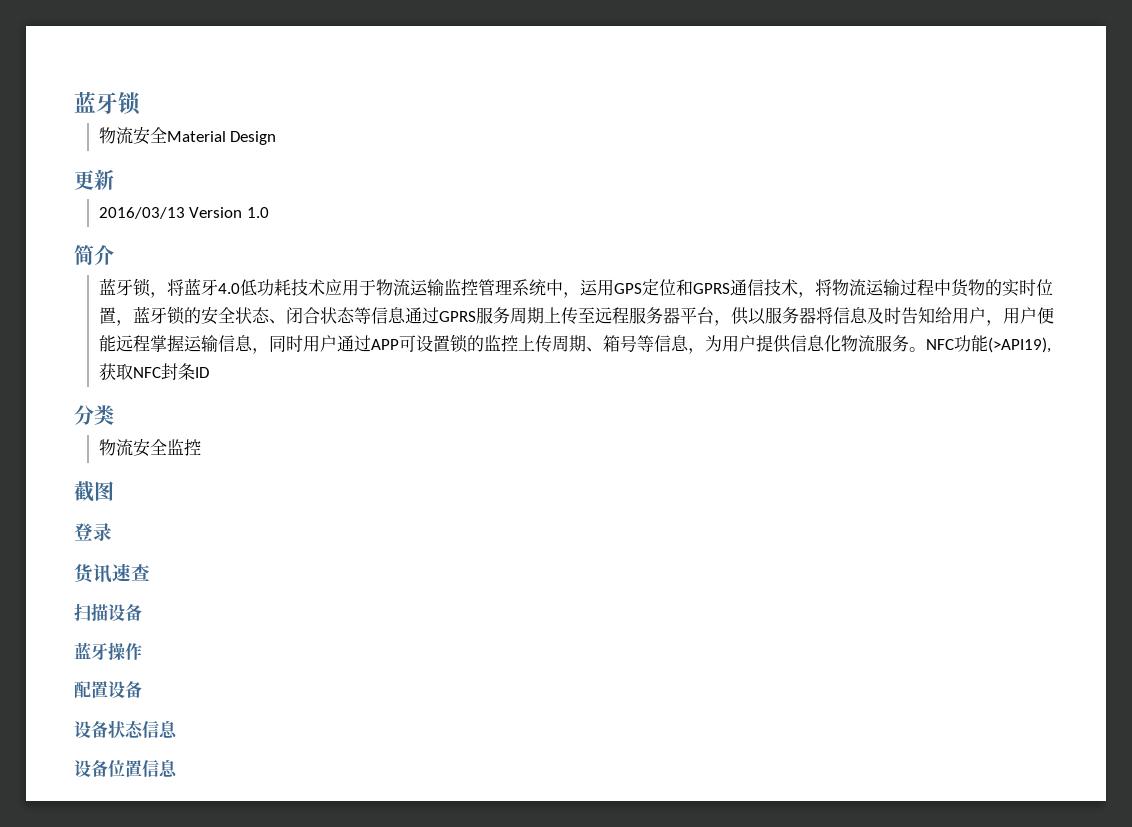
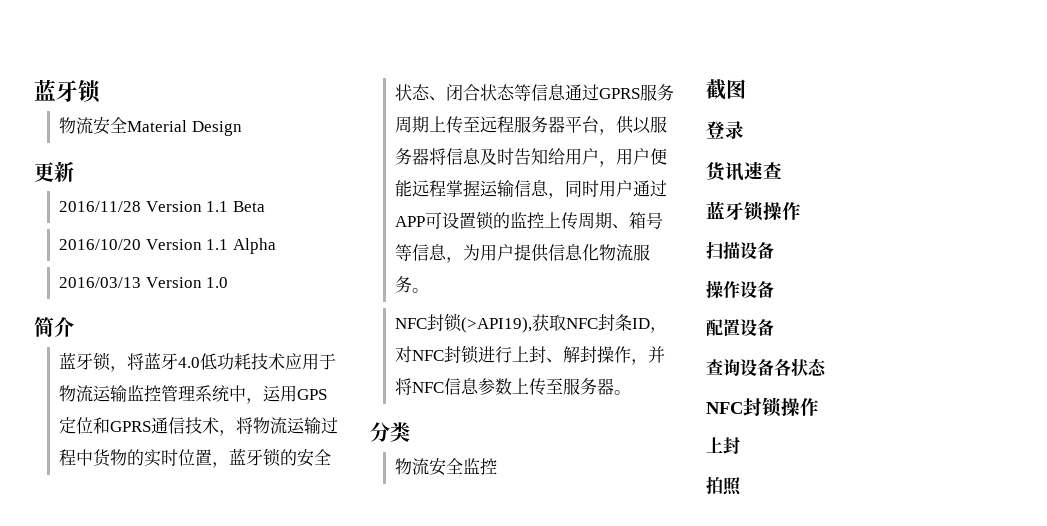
+ 2016/11/28 Version 1.1 Beta
+ 2016/10/20 Version 1.1 Alpha
- 蓝牙锁，将蓝牙4.0低功耗技术应用于物流运输监控管理系统中，运用GPS定位和GPRS通信技术，将物流运输过程中货物的实时位置，蓝牙锁的安全状态、闭合状态等信息通过GPRS服务周期上传至远程服务器平台，供以服务器将信息及时告知给用户，用户便能远程掌握运输信息，同时用户通过APP可设置锁的监控上传周期、箱号等信息，为用户提供信息化物流服务。NFC功能(>API19),获取NFC封条ID
+ 蓝牙锁，将蓝牙4.0低功耗技术应用于物流运输监控管理系统中，运用GPS定位和GPRS通信技术，将物流运输过程中货物的实时位置，蓝牙锁的安全状态、闭合状态等信息通过GPRS服务周期上传至远程服务器平台，供以服务器将信息及时告知给用户，用户便能远程掌握运输信息，同时用户通过APP可设置锁的监控上传周期、箱号等信息，为用户提供信息化物流服务。
+ NFC封锁(>API19),获取NFC封条ID，对NFC封锁进行上封、解封操作，并将NFC信息参数上传至服务器。
+ 蓝牙锁操作
- 蓝牙操作
+ 操作设备
- 设备状态信息
- 设备位置信息
+ 查询设备各状态
+ NFC封锁操作
+ 上封
+ 拍照

